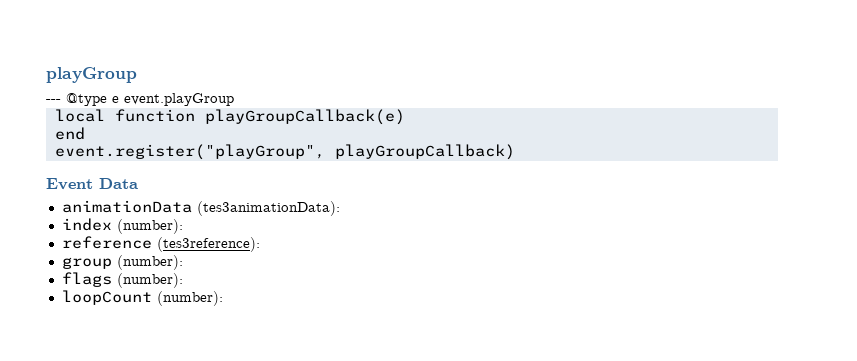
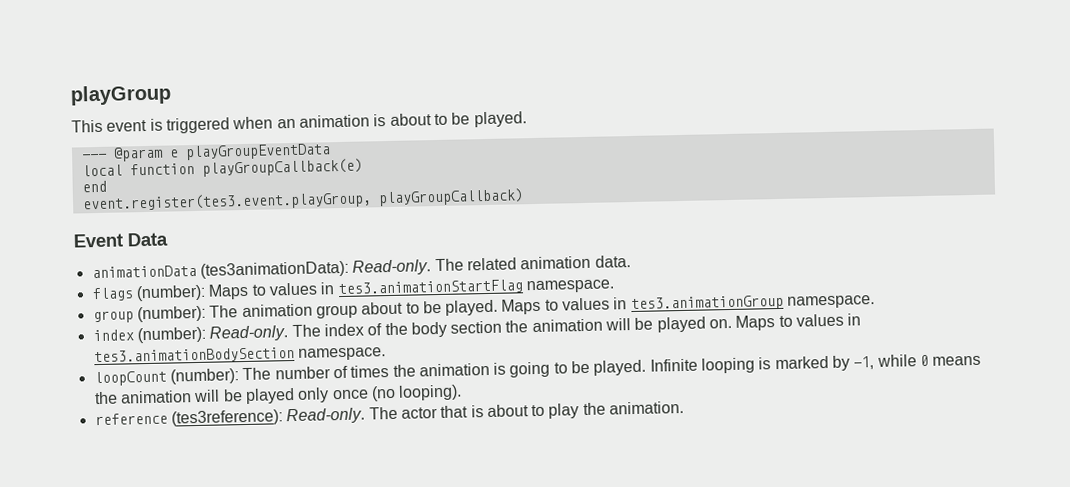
- --- @type e event.playGroup
+ This event is triggered when an animation is about to be played.
+ --- @param e playGroupEventData
- event.register("playGroup", playGroupCallback)
+ event.register(tes3.event.playGroup, playGroupCallback)
- animationData (tes3animationData):
- index (number):
- reference (tes3reference):
- group (number):
- flags (number):
- loopCount (number):
+ animationData (tes3animationData): Read-only. The related animation data.
+ flags (number): Maps to values in tes3.animationStartFlag namespace.
+ group (number): The animation group about to be played. Maps to values in tes3.animationGroup namespace.
+ index (number): Read-only. The index of the body section the animation will be played on. Maps to values in tes3.animationBodySection namespace.
+ loopCount (number): The number of times the animation is going to be played. Infinite looping is marked by -1, while 0 means the animation will be played only once (no looping).
+ reference (tes3reference): Read-only. The actor that is about to play the animation.

